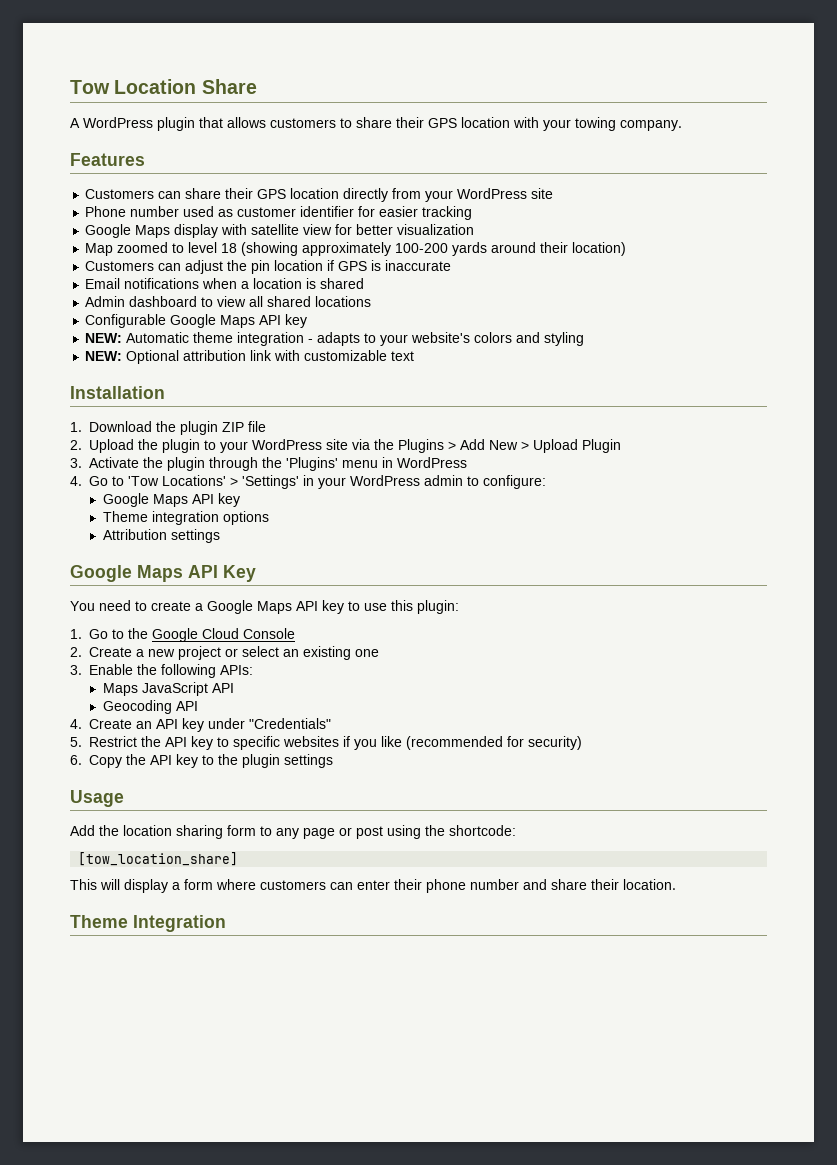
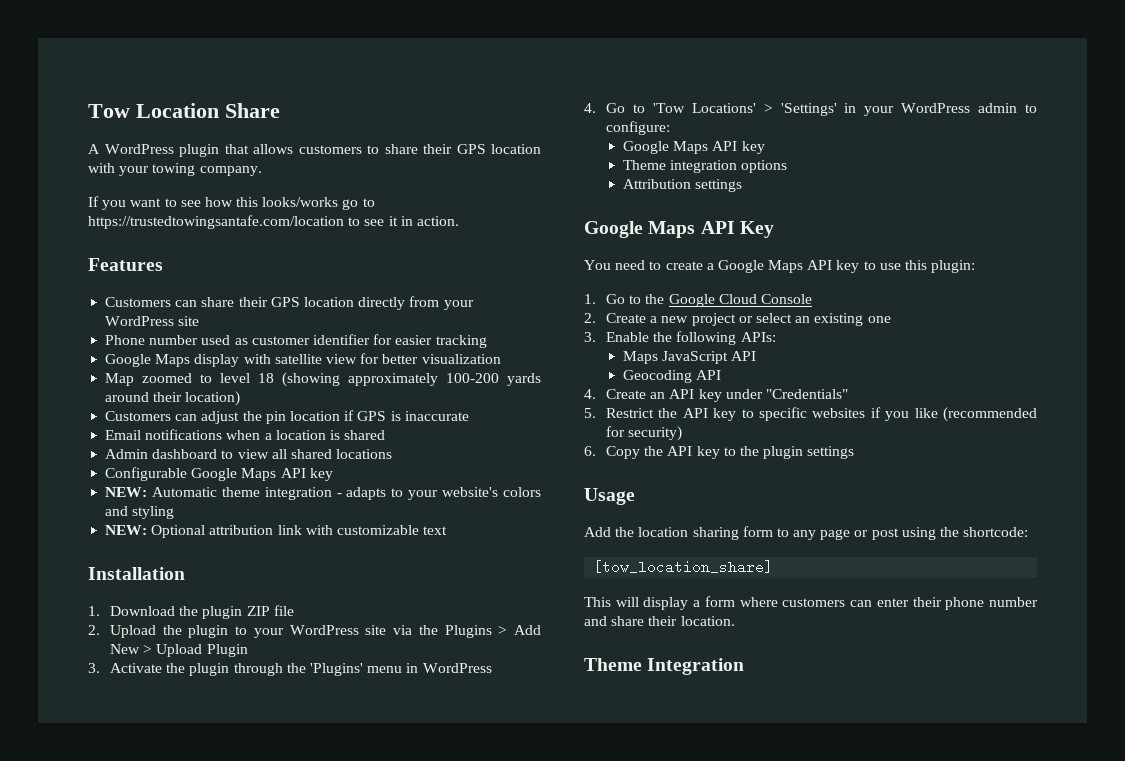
+ If you want to see how this looks/works go to https://trustedtowingsantafe.com/location to see it in action.

